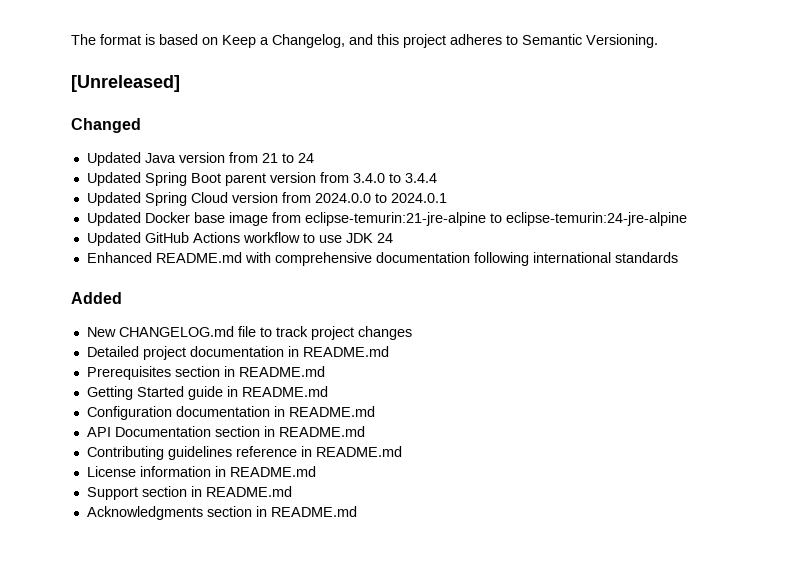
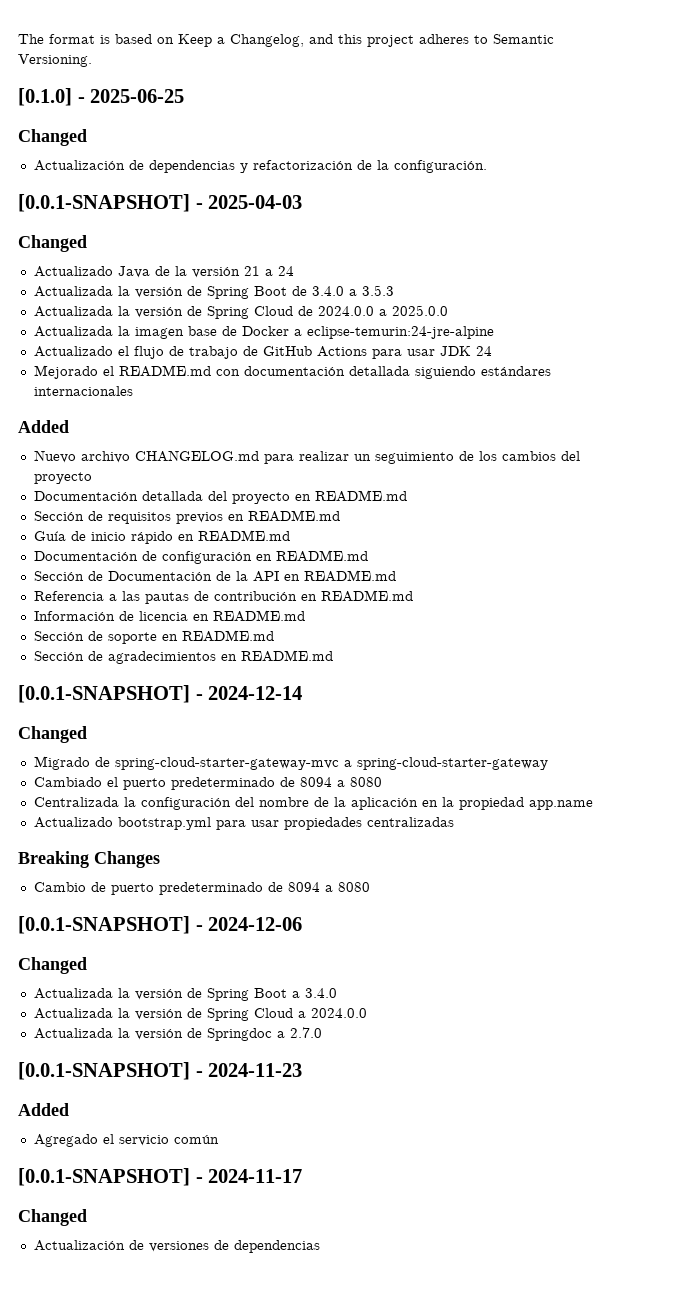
- [Unreleased]
+ [0.1.0] - 2025-06-25
  Changed
- Updated Java version from 21 to 24
- Updated Spring Boot parent version from 3.4.0 to 3.4.4
- Updated Spring Cloud version from 2024.0.0 to 2024.0.1
- Updated Docker base image from eclipse-temurin:21-jre-alpine to eclipse-temurin:24-jre-alpine
- Updated GitHub Actions workflow to use JDK 24
- Enhanced README.md with comprehensive documentation following international standards
+ Actualización de dependencias y refactorización de la configuración.
+ [0.0.1-SNAPSHOT] - 2025-04-03
+ Changed
+ Actualizado Java de la versión 21 a 24
+ Actualizada la versión de Spring Boot de 3.4.0 a 3.5.3
+ Actualizada la versión de Spring Cloud de 2024.0.0 a 2025.0.0
+ Actualizada la imagen base de Docker a eclipse-temurin:24-jre-alpine
+ Actualizado el flujo de trabajo de GitHub Actions para usar JDK 24
+ Mejorado el README.md con documentación detallada siguiendo estándares internacionales
  Added
- New CHANGELOG.md file to track project changes
- Detailed project documentation in README.md
- Prerequisites section in README.md
- Getting Started guide in README.md
- Configuration documentation in README.md
- API Documentation section in README.md
- Contributing guidelines reference in README.md
- License information in README.md
- Support section in README.md
- Acknowledgments section in README.md
+ Nuevo archivo CHANGELOG.md para realizar un seguimiento de los cambios del proyecto
+ Documentación detallada del proyecto en README.md
+ Sección de requisitos previos en README.md
+ Guía de inicio rápido en README.md
+ Documentación de configuración en README.md
+ Sección de Documentación de la API en README.md
+ Referencia a las pautas de contribución en README.md
+ Información de licencia en README.md
+ Sección de soporte en README.md
+ Sección de agradecimientos en README.md
+ [0.0.1-SNAPSHOT] - 2024-12-14
+ Changed
+ Migrado de spring-cloud-starter-gateway-mvc a spring-cloud-starter-gateway
+ Cambiado el puerto predeterminado de 8094 a 8080
+ Centralizada la configuración del nombre de la aplicación en la propiedad app.name
+ Actualizado bootstrap.yml para usar propiedades centralizadas
+ Breaking Changes
+ Cambio de puerto predeterminado de 8094 a 8080
+ [0.0.1-SNAPSHOT] - 2024-12-06
+ Changed
+ Actualizada la versión de Spring Boot a 3.4.0
+ Actualizada la versión de Spring Cloud a 2024.0.0
+ Actualizada la versión de Springdoc a 2.7.0
+ [0.0.1-SNAPSHOT] - 2024-11-23
+ Added
+ Agregado el servicio común
+ [0.0.1-SNAPSHOT] - 2024-11-17
+ Changed
+ Actualización de versiones de dependencias

